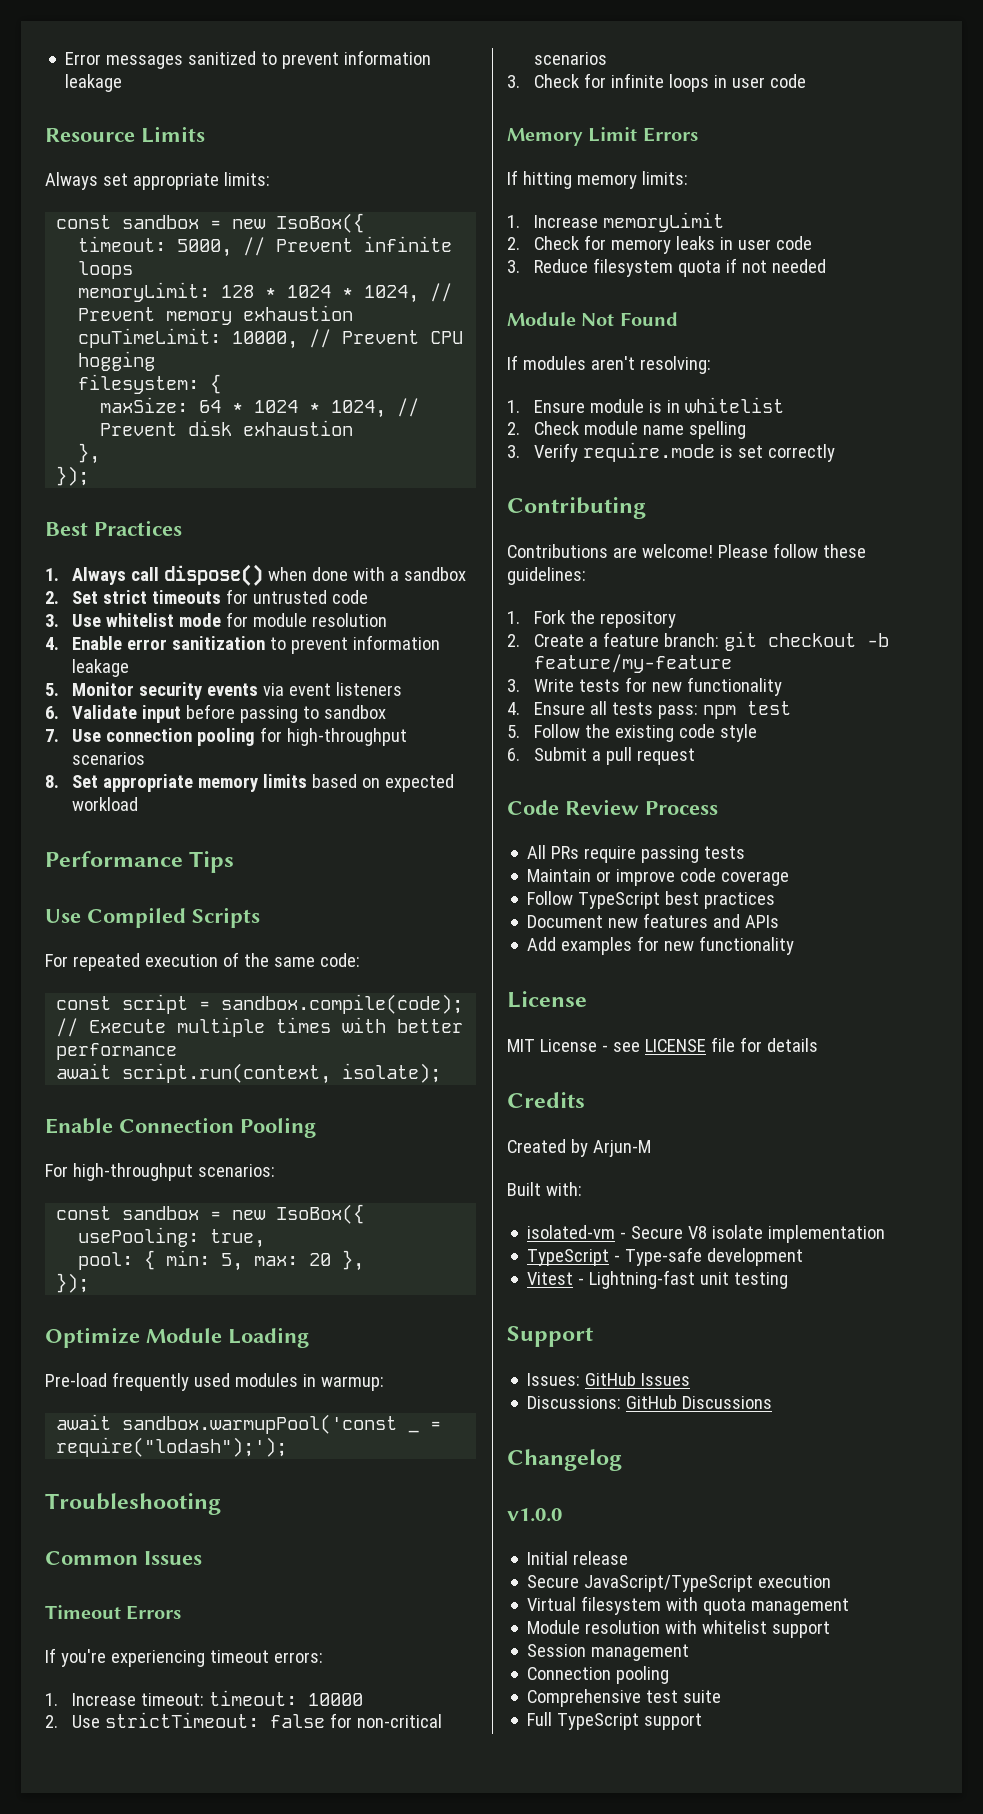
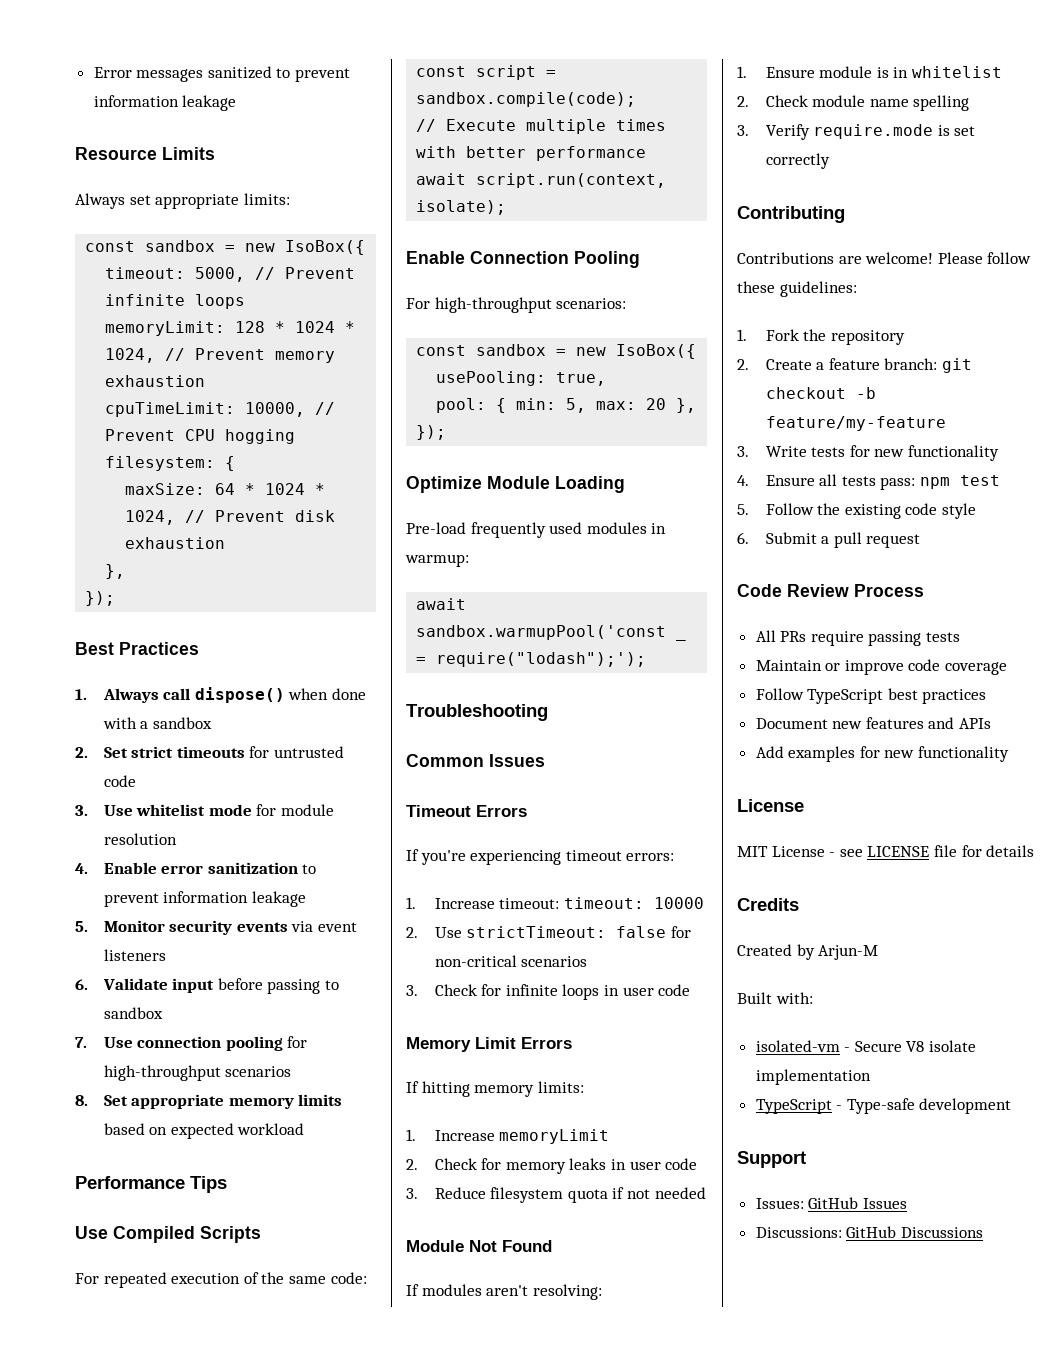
- Vitest - Lightning-fast unit testing
- Changelog
- v1.0.0
- Initial release
- Secure JavaScript/TypeScript execution
- Virtual filesystem with quota management
- Module resolution with whitelist support
- Session management
- Connection pooling
- Comprehensive test suite
- Full TypeScript support

